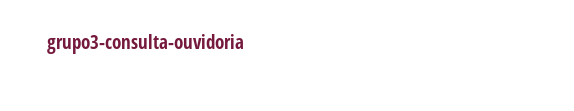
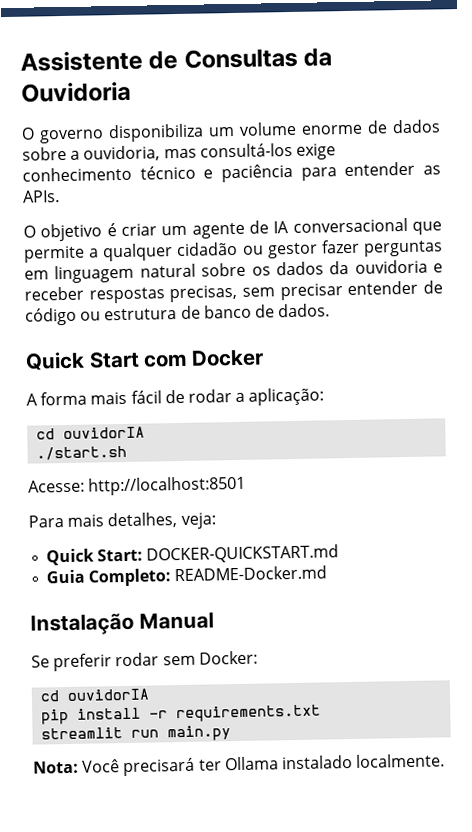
- grupo3-consulta-ouvidoria
+ Assistente de Consultas da Ouvidoria
+ O governo disponibiliza um volume enorme de dados sobre a ouvidoria, mas consultá-los exige conhecimento técnico e paciência para entender as APIs.
+ O objetivo é criar um agente de IA conversacional que permite a qualquer cidadão ou gestor fazer perguntas em linguagem natural sobre os dados da ouvidoria e receber respostas precisas, sem precisar entender de código ou estrutura de banco de dados.
+ Quick Start com Docker
+ A forma mais fácil de rodar a aplicação:
+ cd ouvidorIA
+ ./start.sh
+ Acesse: http://localhost:8501
+ Para mais detalhes, veja:
+ Quick Start: DOCKER-QUICKSTART.md
+ Guia Completo: README-Docker.md
+ Instalação Manual
+ Se preferir rodar sem Docker:
+ cd ouvidorIA
+ pip install -r requirements.txt
+ streamlit run main.py
+ Nota: Você precisará ter Ollama instalado localmente.

